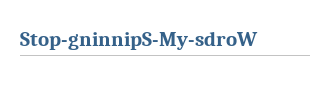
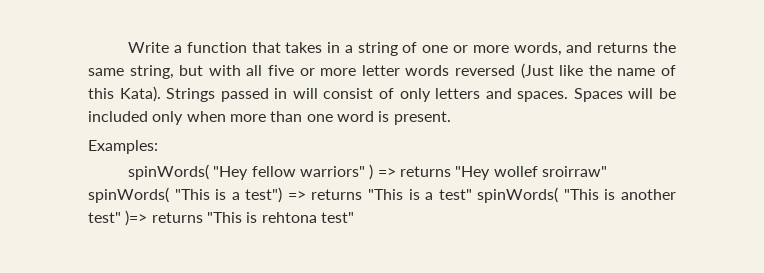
- Stop-gninnipS-My-sdroW
+ Write a function that takes in a string of one or more words, and returns the same string, but with all five or more letter words reversed (Just like the name of this Kata). Strings passed in will consist of only letters and spaces. Spaces will be included only when more than one word is present.
+ Examples:
+ spinWords( "Hey fellow warriors" ) => returns "Hey wollef sroirraw" spinWords( "This is a test") => returns "This is a test" spinWords( "This is another test" )=> returns "This is rehtona test"

